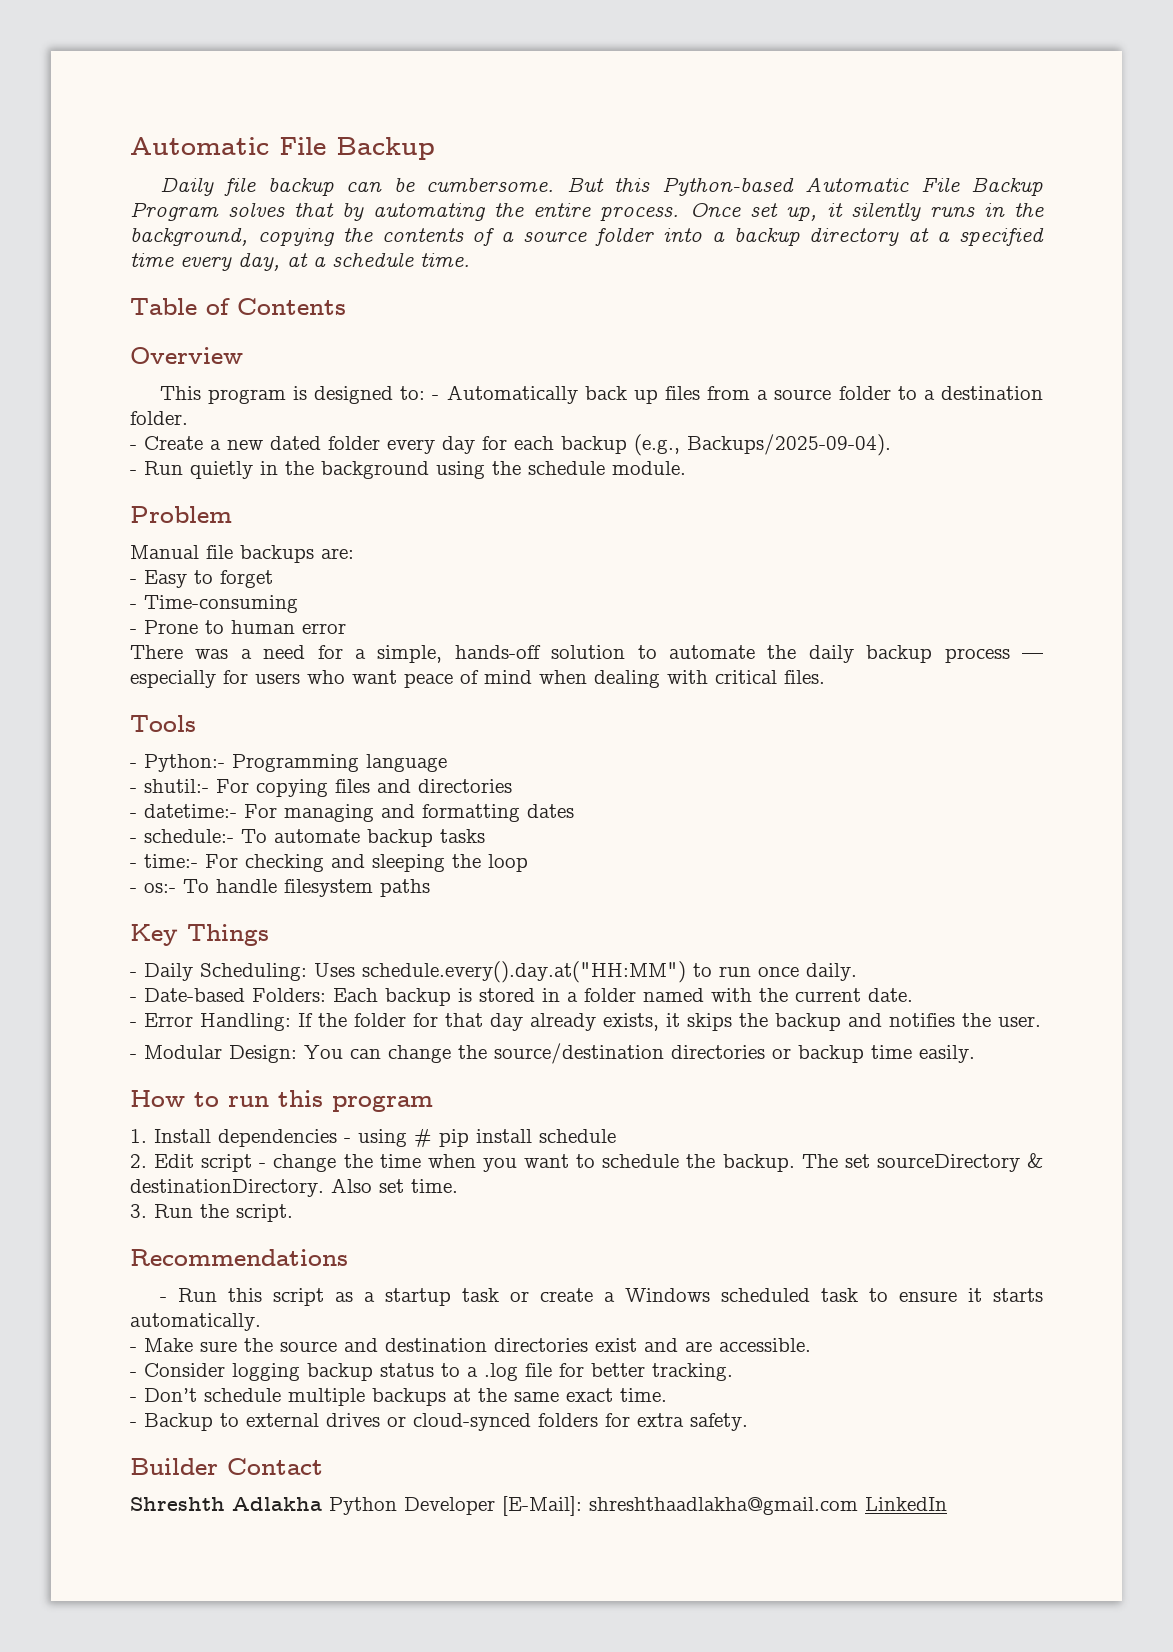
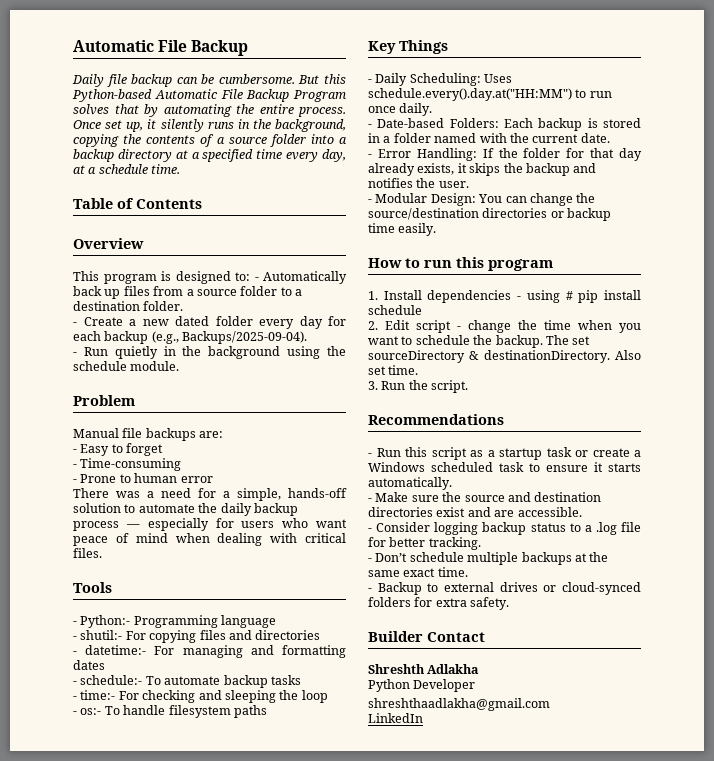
- Shreshth Adlakha Python Developer [E-Mail]: shreshthaadlakha@gmail.com LinkedIn
+ Shreshth Adlakha
+ Python Developer
+ shreshthaadlakha@gmail.com
+ LinkedIn

